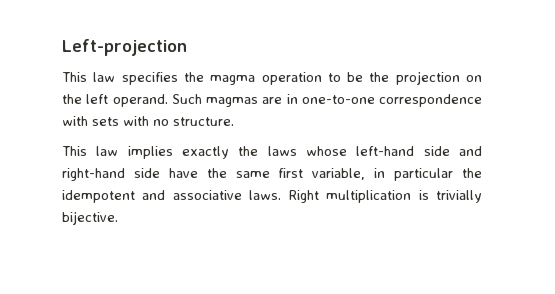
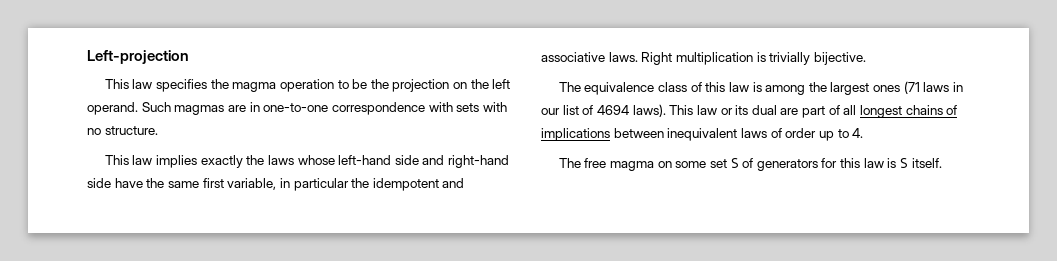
+ The equivalence class of this law is among the largest ones (71 laws in our list of 4694 laws). This law or its dual are part of all longest chains of implications between inequivalent laws of order up to 4.
+ The free magma on some set S of generators for this law is S itself.

